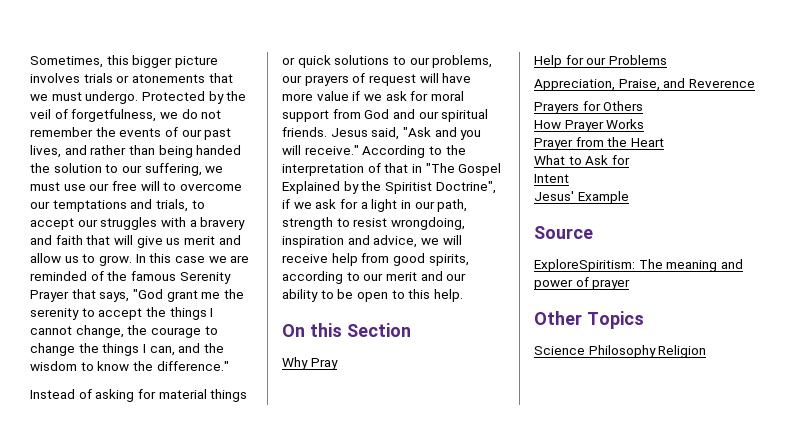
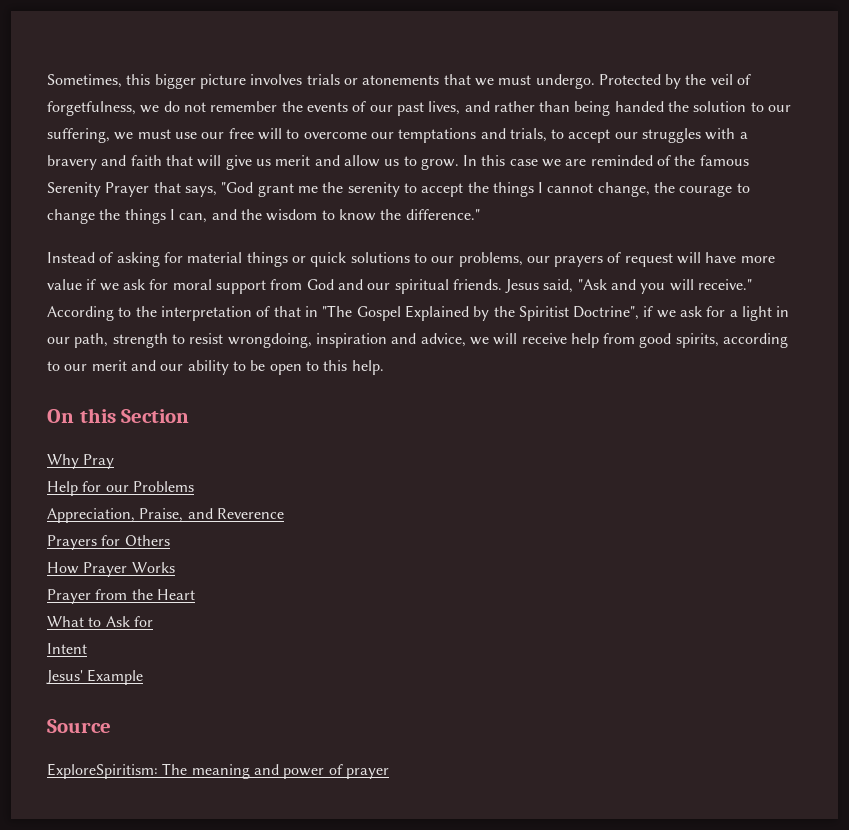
- Other Topics
- Science Philosophy Religion

